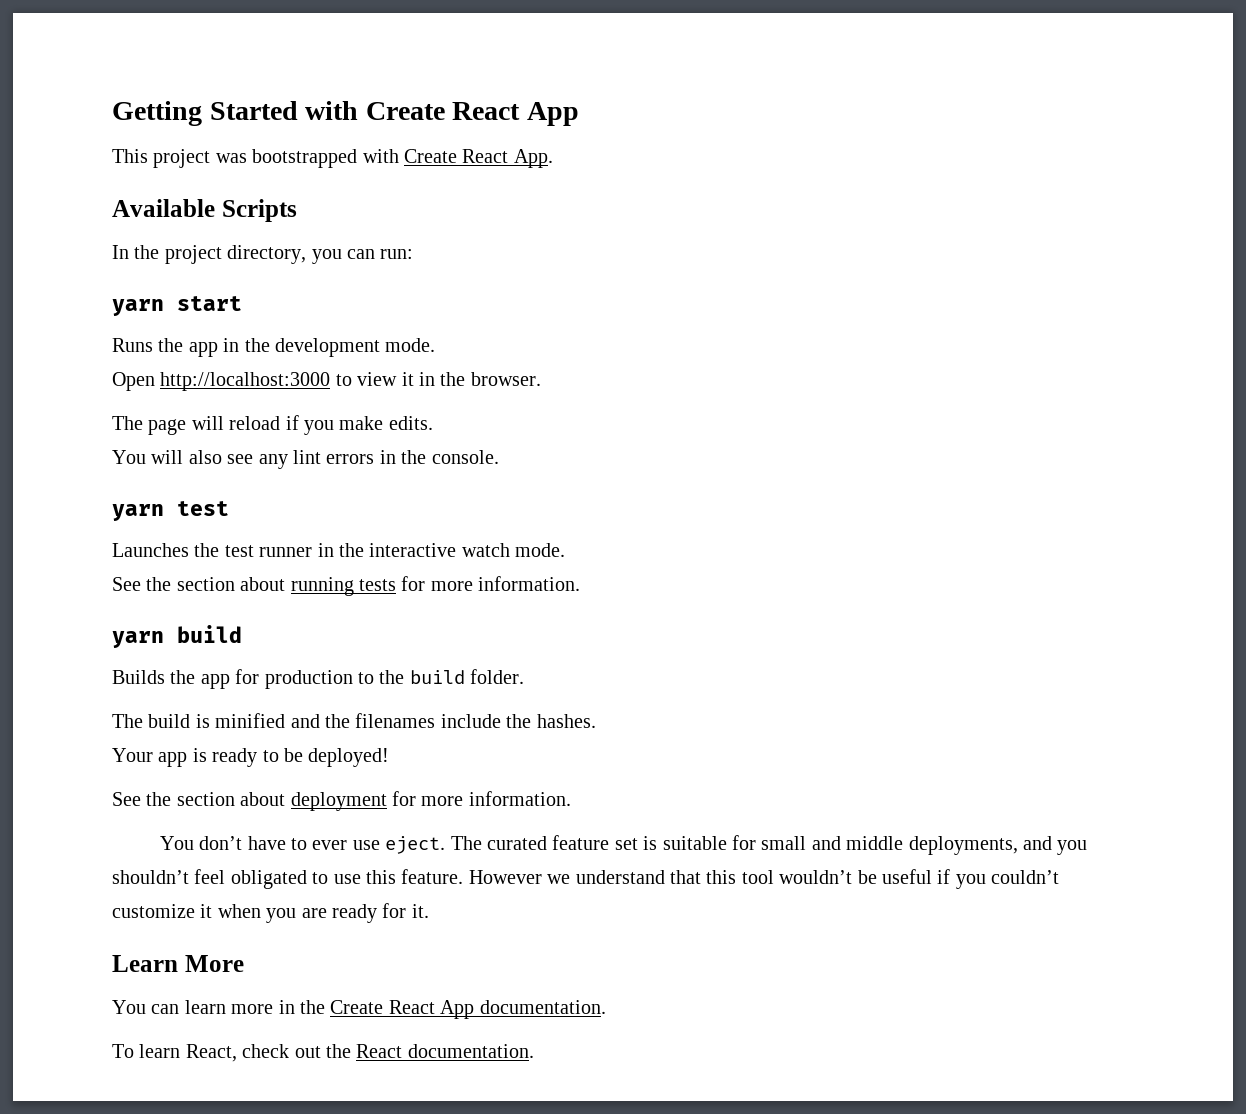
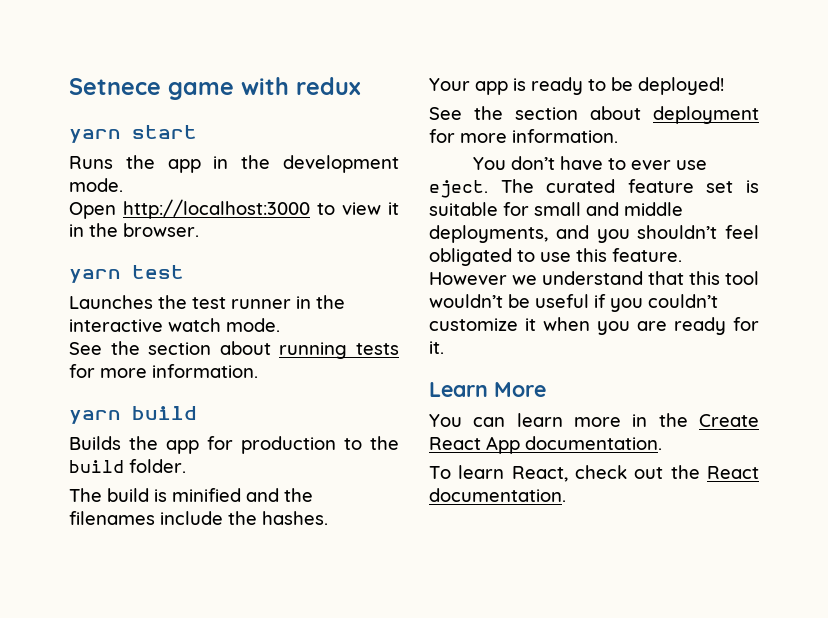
- Getting Started with Create React App
- This project was bootstrapped with Create React App.
- Available Scripts
- In the project directory, you can run:
+ Setnece game with redux
- The page will reload if you make edits.
- You will also see any lint errors in the console.

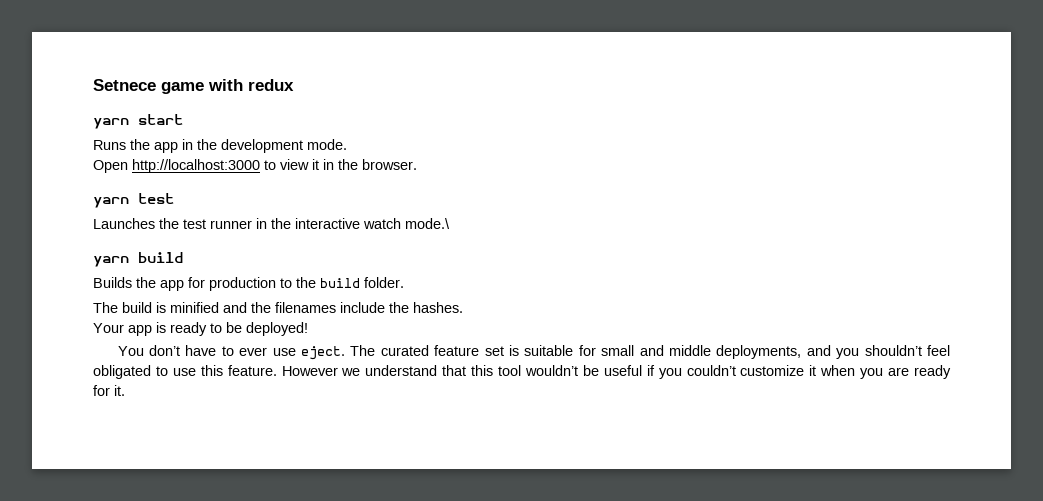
- Launches the test runner in the interactive watch mode.
- See the section about running tests for more information.
+ Launches the test runner in the interactive watch mode.\
- See the section about deployment for more information.
- Learn More
- You can learn more in the Create React App documentation.
- To learn React, check out the React documentation.

